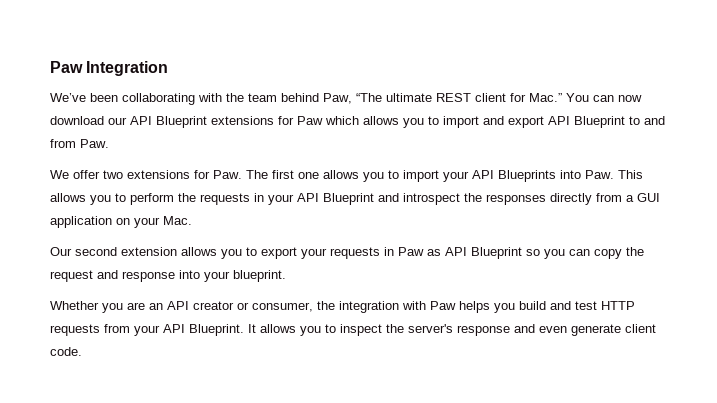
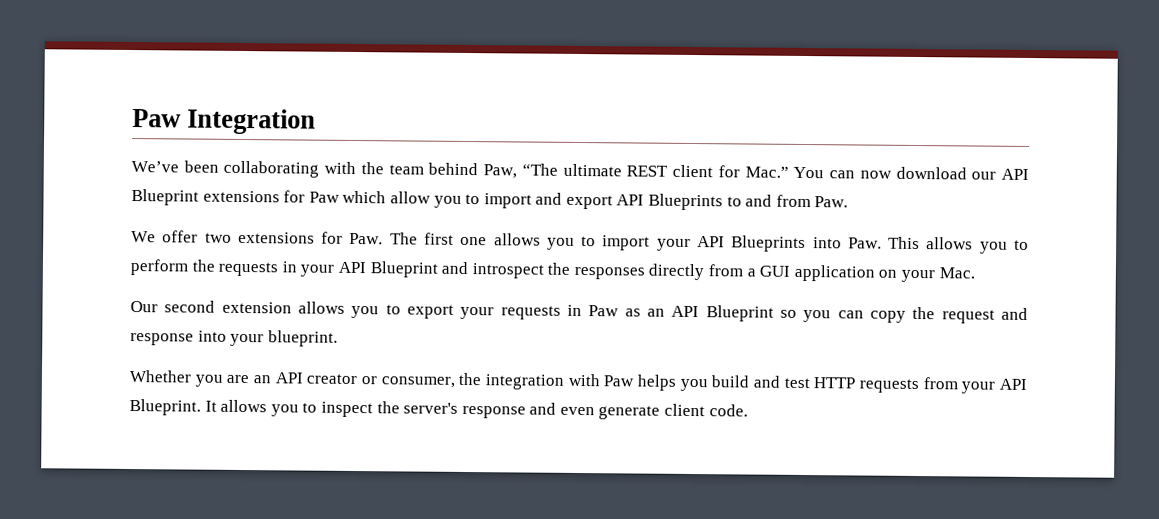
- We’ve been collaborating with the team behind Paw, “The ultimate REST client for Mac.” You can now download our API Blueprint extensions for Paw which allows you to import and export API Blueprint to and from Paw.
+ We’ve been collaborating with the team behind Paw, “The ultimate REST client for Mac.” You can now download our API Blueprint extensions for Paw which allow you to import and export API Blueprints to and from Paw.
- Our second extension allows you to export your requests in Paw as API Blueprint so you can copy the request and response into your blueprint.
+ Our second extension allows you to export your requests in Paw as an API Blueprint so you can copy the request and response into your blueprint.

